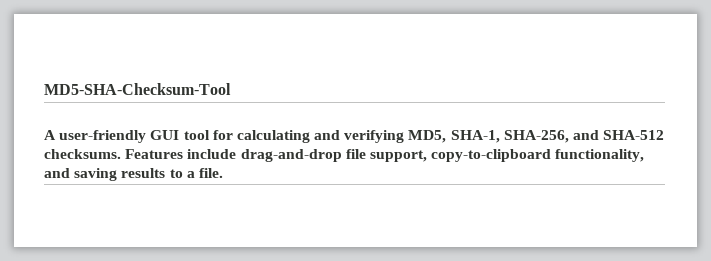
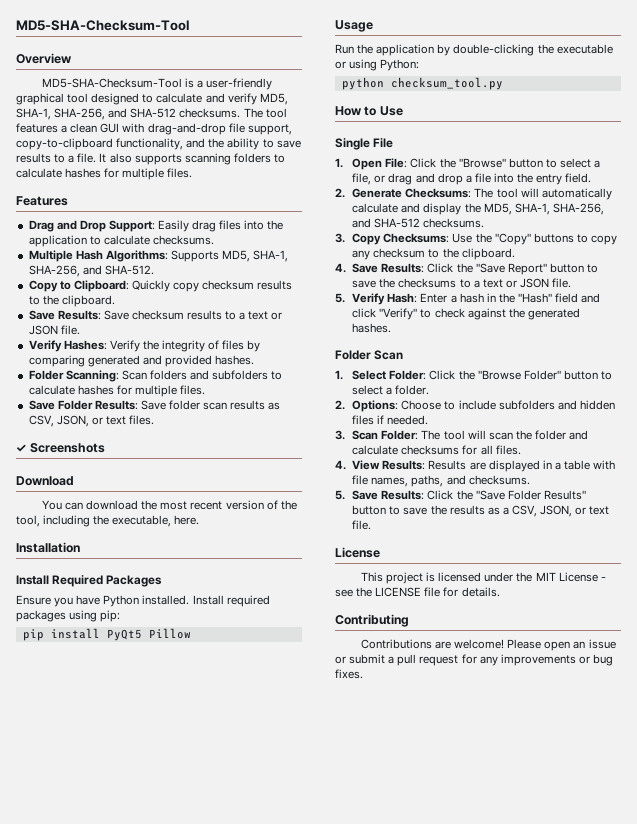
- A user-friendly GUI tool for calculating and verifying MD5, SHA-1, SHA-256, and SHA-512 checksums. Features include drag-and-drop file support, copy-to-clipboard functionality, and saving results to a file.
+ Overview
+ MD5-SHA-Checksum-Tool is a user-friendly graphical tool designed to calculate and verify MD5, SHA-1, SHA-256, and SHA-512 checksums. The tool features a clean GUI with drag-and-drop file support, copy-to-clipboard functionality, and the ability to save results to a file. It also supports scanning folders to calculate hashes for multiple files.
+ Features
+ Drag and Drop Support: Easily drag files into the application to calculate checksums.
+ Multiple Hash Algorithms: Supports MD5, SHA-1, SHA-256, and SHA-512.
+ Copy to Clipboard: Quickly copy checksum results to the clipboard.
+ Save Results: Save checksum results to a text or JSON file.
+ Verify Hashes: Verify the integrity of files by comparing generated and provided hashes.
+ Folder Scanning: Scan folders and subfolders to calculate hashes for multiple files.
+ Save Folder Results: Save folder scan results as CSV, JSON, or text files.
+ ✓ Screenshots
+ Download
+ You can download the most recent version of the tool, including the executable, here.
+ Installation
+ Install Required Packages
+ Ensure you have Python installed. Install required packages using pip:
+ pip install PyQt5 Pillow
+ Usage
+ Run the application by double-clicking the executable or using Python:
+ python checksum_tool.py
+ How to Use
+ Single File
+ 1. Open File: Click the "Browse" button to select a file, or drag and drop a file into the entry field.
+ 2. Generate Checksums: The tool will automatically calculate and display the MD5, SHA-1, SHA-256, and SHA-512 checksums.
+ 3. Copy Checksums: Use the "Copy" buttons to copy any checksum to the clipboard.
+ 4. Save Results: Click the "Save Report" button to save the checksums to a text or JSON file.
+ 5. Verify Hash: Enter a hash in the "Hash" field and click "Verify" to check against the generated hashes.
+ Folder Scan
+ 1. Select Folder: Click the "Browse Folder" button to select a folder.
+ 2. Options: Choose to include subfolders and hidden files if needed.
+ 3. Scan Folder: The tool will scan the folder and calculate checksums for all files.
+ 4. View Results: Results are displayed in a table with file names, paths, and checksums.
+ 5. Save Results: Click the "Save Folder Results" button to save the results as a CSV, JSON, or text file.
+ License
+ This project is licensed under the MIT License - see the LICENSE file for details.
+ Contributing
+ Contributions are welcome! Please open an issue or submit a pull request for any improvements or bug fixes.

